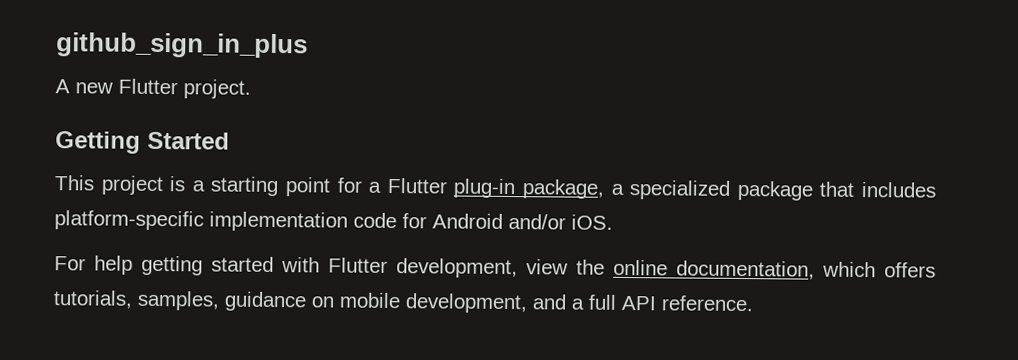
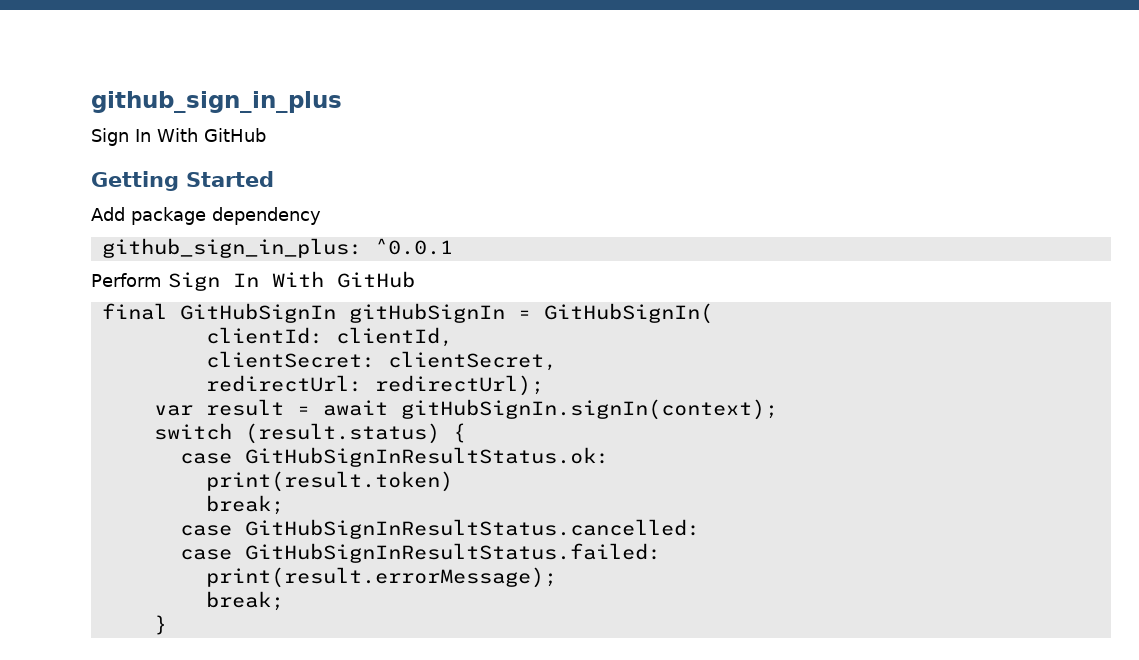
  github_sign_in_plus
- A new Flutter project.
+ Sign In With GitHub
  Getting Started
- This project is a starting point for a Flutter plug-in package, a specialized package that includes platform-specific implementation code for Android and/or iOS.
- For help getting started with Flutter development, view the online documentation, which offers tutorials, samples, guidance on mobile development, and a full API reference.
+ Add package dependency
+ github_sign_in_plus: ^0.0.1
+ Perform Sign In With GitHub
+ final GitHubSignIn gitHubSignIn = GitHubSignIn(
+ clientId: clientId,
+ clientSecret: clientSecret,
+ redirectUrl: redirectUrl);
+ var result = await gitHubSignIn.signIn(context);
+ switch (result.status) {
+ case GitHubSignInResultStatus.ok:
+ print(result.token)
+ break;
+ case GitHubSignInResultStatus.cancelled:
+ case GitHubSignInResultStatus.failed:
+ print(result.errorMessage);
+ break;
+ }

